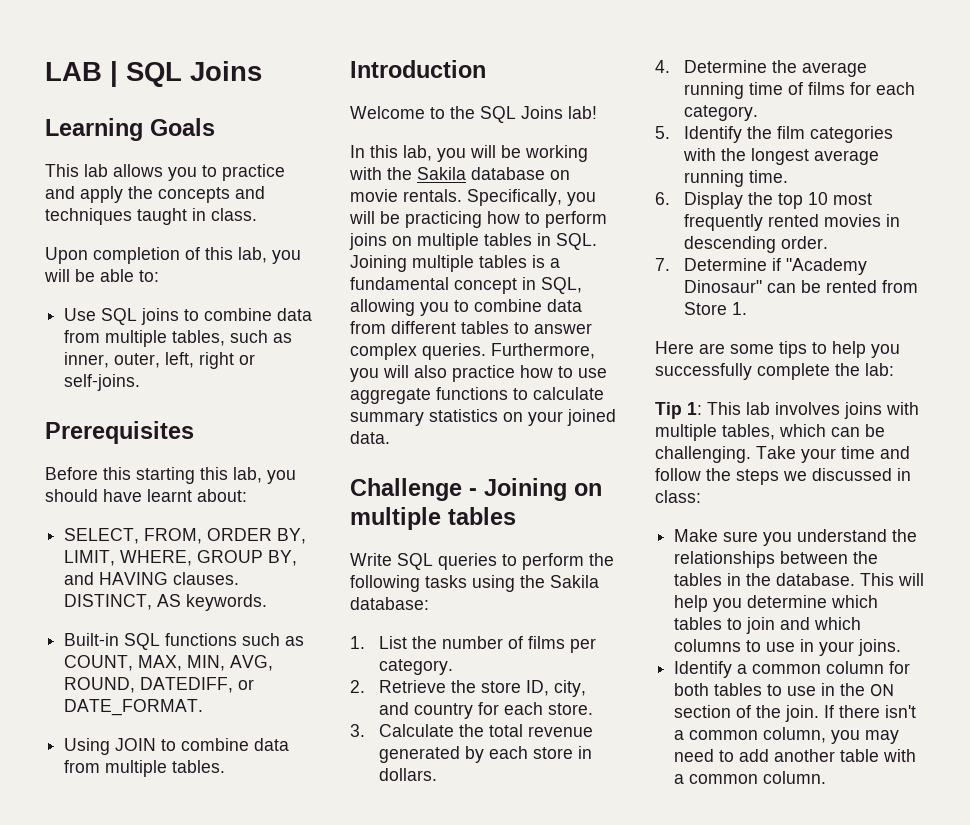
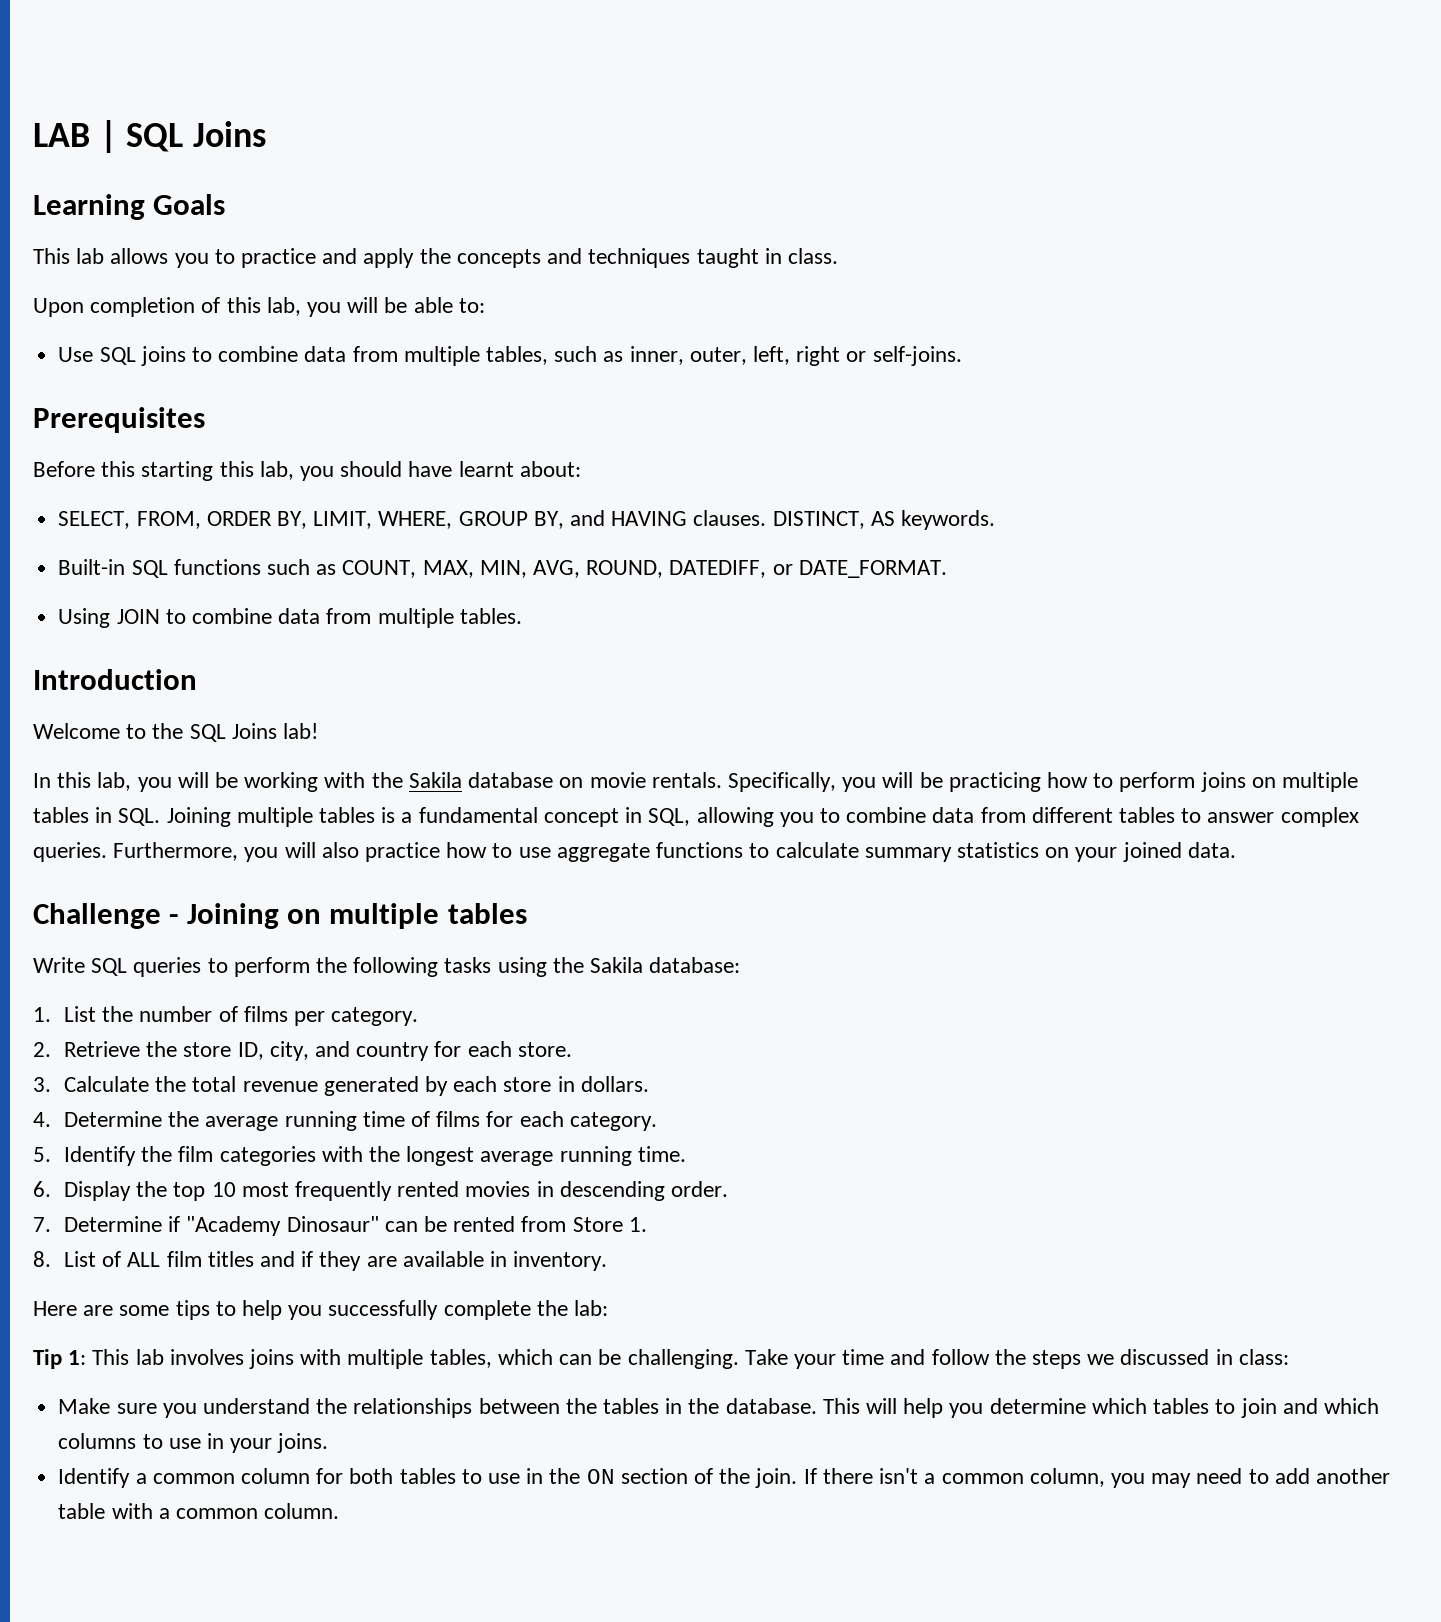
+ 8. List of ALL film titles and if they are available in inventory.

